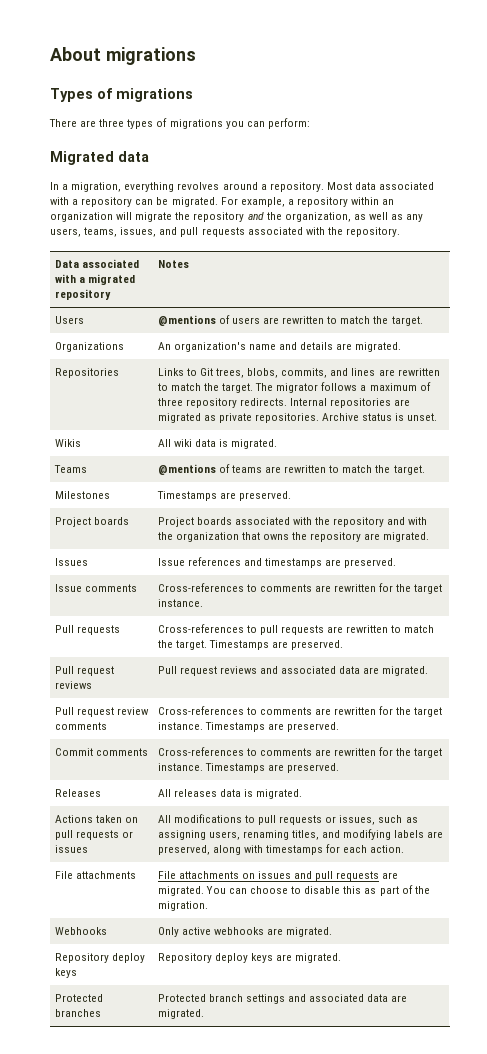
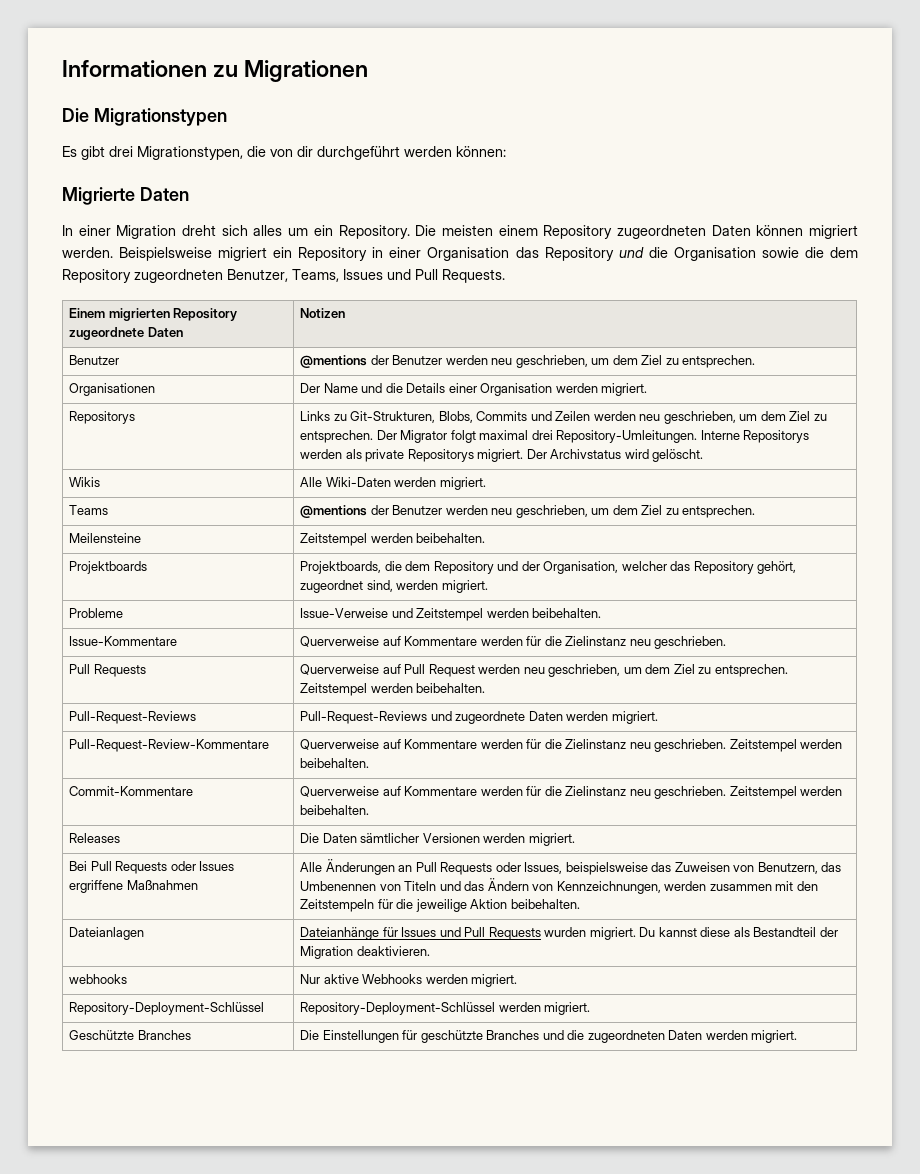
- About migrations
- Types of migrations
- There are three types of migrations you can perform:
- Migrated data
- In a migration, everything revolves around a repository. Most data associated with a repository can be migrated. For example, a repository within an organization will migrate the repository and the organization, as well as any users, teams, issues, and pull requests associated with the repository.
- Data associated with a migrated repository | Notes
- Users | @mentions of users are rewritten to match the target.
- Organizations | An organization's name and details are migrated.
- Repositories | Links to Git trees, blobs, commits, and lines are rewritten to match the target. The migrator follows a maximum of three repository redirects. Internal repositories are migrated as private repositories. Archive status is unset.
- Wikis | All wiki data is migrated.
- Teams | @mentions of teams are rewritten to match the target.
- Milestones | Timestamps are preserved.
- Project boards | Project boards associated with the repository and with the organization that owns the repository are migrated.
- Issues | Issue references and timestamps are preserved.
- Issue comments | Cross-references to comments are rewritten for the target instance.
- Pull requests | Cross-references to pull requests are rewritten to match the target. Timestamps are preserved.
- Pull request reviews | Pull request reviews and associated data are migrated.
- Pull request review comments | Cross-references to comments are rewritten for the target instance. Timestamps are preserved.
- Commit comments | Cross-references to comments are rewritten for the target instance. Timestamps are preserved.
- Releases | All releases data is migrated.
- Actions taken on pull requests or issues | All modifications to pull requests or issues, such as assigning users, renaming titles, and modifying labels are preserved, along with timestamps for each action.
- File attachments | File attachments on issues and pull requests are migrated. You can choose to disable this as part of the migration.
- Webhooks | Only active webhooks are migrated.
- Repository deploy keys | Repository deploy keys are migrated.
- Protected branches | Protected branch settings and associated data are migrated.
+ Informationen zu Migrationen
+ Die Migrationstypen
+ Es gibt drei Migrationstypen, die von dir durchgeführt werden können:
+ Migrierte Daten
+ In einer Migration dreht sich alles um ein Repository. Die meisten einem Repository zugeordneten Daten können migriert werden. Beispielsweise migriert ein Repository in einer Organisation das Repository und die Organisation sowie die dem Repository zugeordneten Benutzer, Teams, Issues und Pull Requests.
+ Einem migrierten Repository zugeordnete Daten | Notizen
+ Benutzer | @mentions der Benutzer werden neu geschrieben, um dem Ziel zu entsprechen.
+ Organisationen | Der Name und die Details einer Organisation werden migriert.
+ Repositorys | Links zu Git-Strukturen, Blobs, Commits und Zeilen werden neu geschrieben, um dem Ziel zu entsprechen. Der Migrator folgt maximal drei Repository-Umleitungen. Interne Repositorys werden als private Repositorys migriert. Der Archivstatus wird gelöscht.
+ Wikis | Alle Wiki-Daten werden migriert.
+ Teams | @mentions der Benutzer werden neu geschrieben, um dem Ziel zu entsprechen.
+ Meilensteine | Zeitstempel werden beibehalten.
+ Projektboards | Projektboards, die dem Repository und der Organisation, welcher das Repository gehört, zugeordnet sind, werden migriert.
+ Probleme | Issue-Verweise und Zeitstempel werden beibehalten.
+ Issue-Kommentare | Querverweise auf Kommentare werden für die Zielinstanz neu geschrieben.
+ Pull Requests | Querverweise auf Pull Request werden neu geschrieben, um dem Ziel zu entsprechen. Zeitstempel werden beibehalten.
+ Pull-Request-Reviews | Pull-Request-Reviews und zugeordnete Daten werden migriert.
+ Pull-Request-Review-Kommentare | Querverweise auf Kommentare werden für die Zielinstanz neu geschrieben. Zeitstempel werden beibehalten.
+ Commit-Kommentare | Querverweise auf Kommentare werden für die Zielinstanz neu geschrieben. Zeitstempel werden beibehalten.
+ Releases | Die Daten sämtlicher Versionen werden migriert.
+ Bei Pull Requests oder Issues ergriffene Maßnahmen | Alle Änderungen an Pull Requests oder Issues, beispielsweise das Zuweisen von Benutzern, das Umbenennen von Titeln und das Ändern von Kennzeichnungen, werden zusammen mit den Zeitstempeln für die jeweilige Aktion beibehalten.
+ Dateianlagen | Dateianhänge für Issues und Pull Requests wurden migriert. Du kannst diese als Bestandteil der Migration deaktivieren.
+ webhooks | Nur aktive Webhooks werden migriert.
+ Repository-Deployment-Schlüssel | Repository-Deployment-Schlüssel werden migriert.
+ Geschützte Branches | Die Einstellungen für geschützte Branches und die zugeordneten Daten werden migriert.

